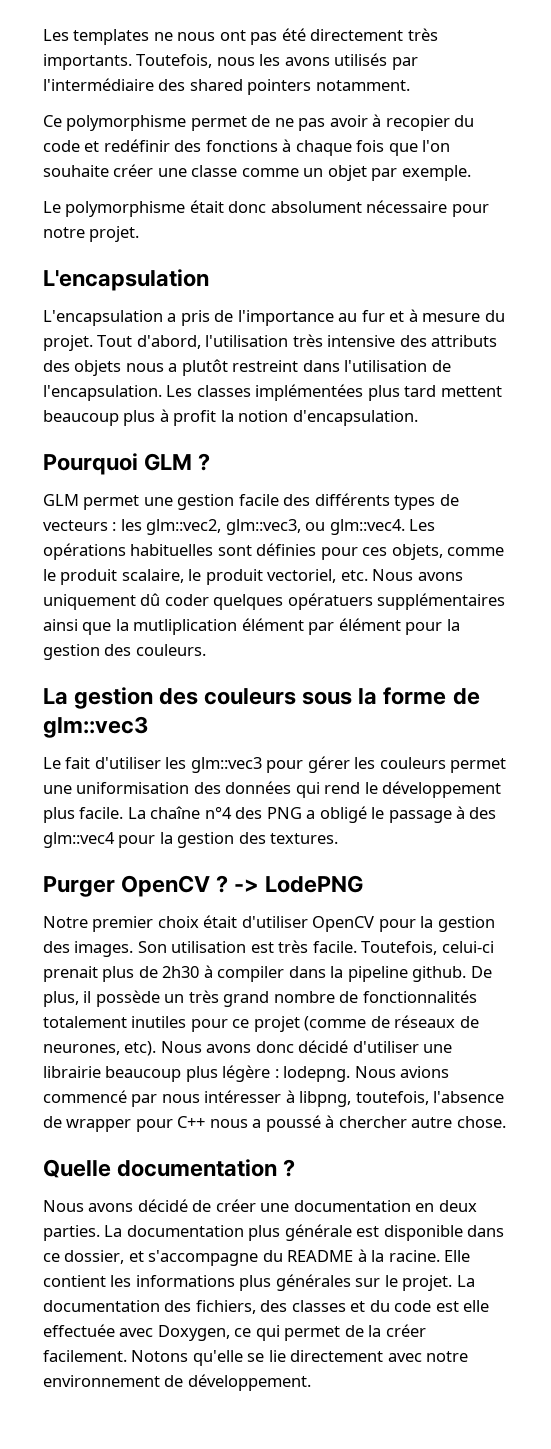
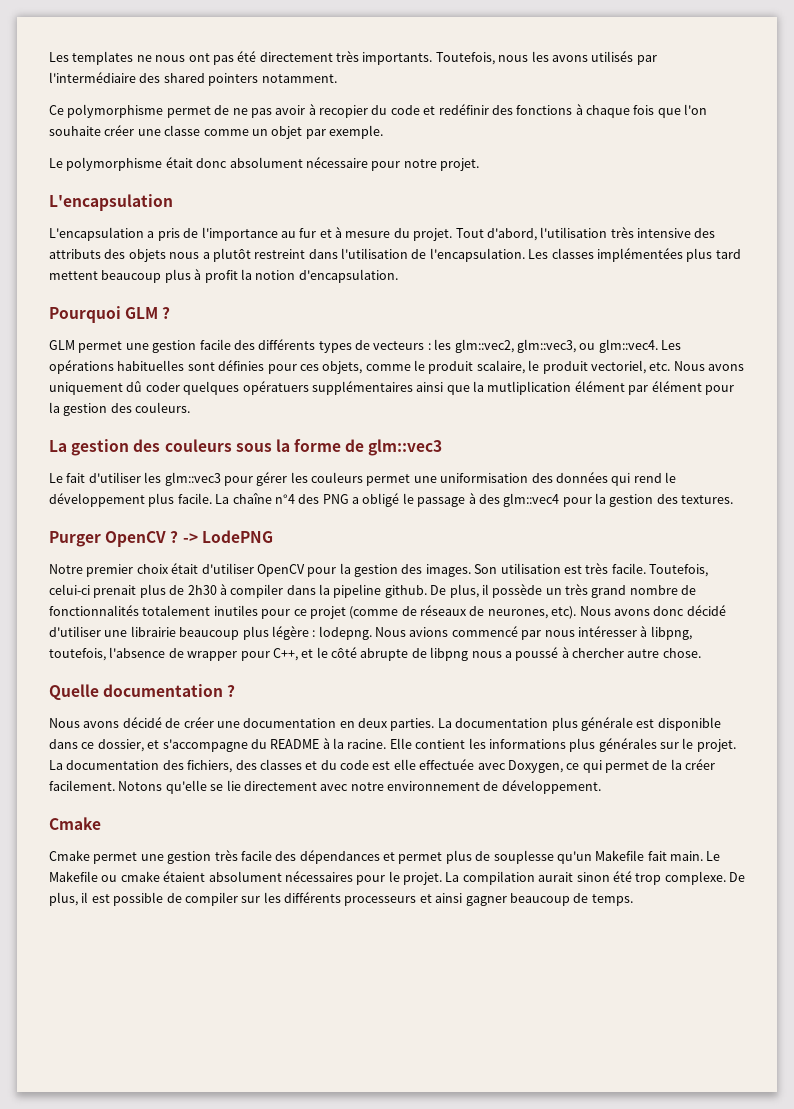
- Nous avions commencé par nous intéresser à libpng, toutefois, l'absence de wrapper pour C++ nous a poussé à chercher autre chose.
+ Nous avions commencé par nous intéresser à libpng, toutefois, l'absence de wrapper pour C++, et le côté abrupte de libpng nous a poussé à chercher autre chose.
  Notons qu'elle se lie directement avec notre environnement de développement.
+ Cmake
+ Cmake permet une gestion très facile des dépendances et permet plus de souplesse qu'un Makefile fait main. Le Makefile ou cmake étaient absolument nécessaires pour le projet. La compilation aurait sinon été trop complexe. De plus, il est possible de compiler sur les différents processeurs et ainsi gagner beaucoup de temps.

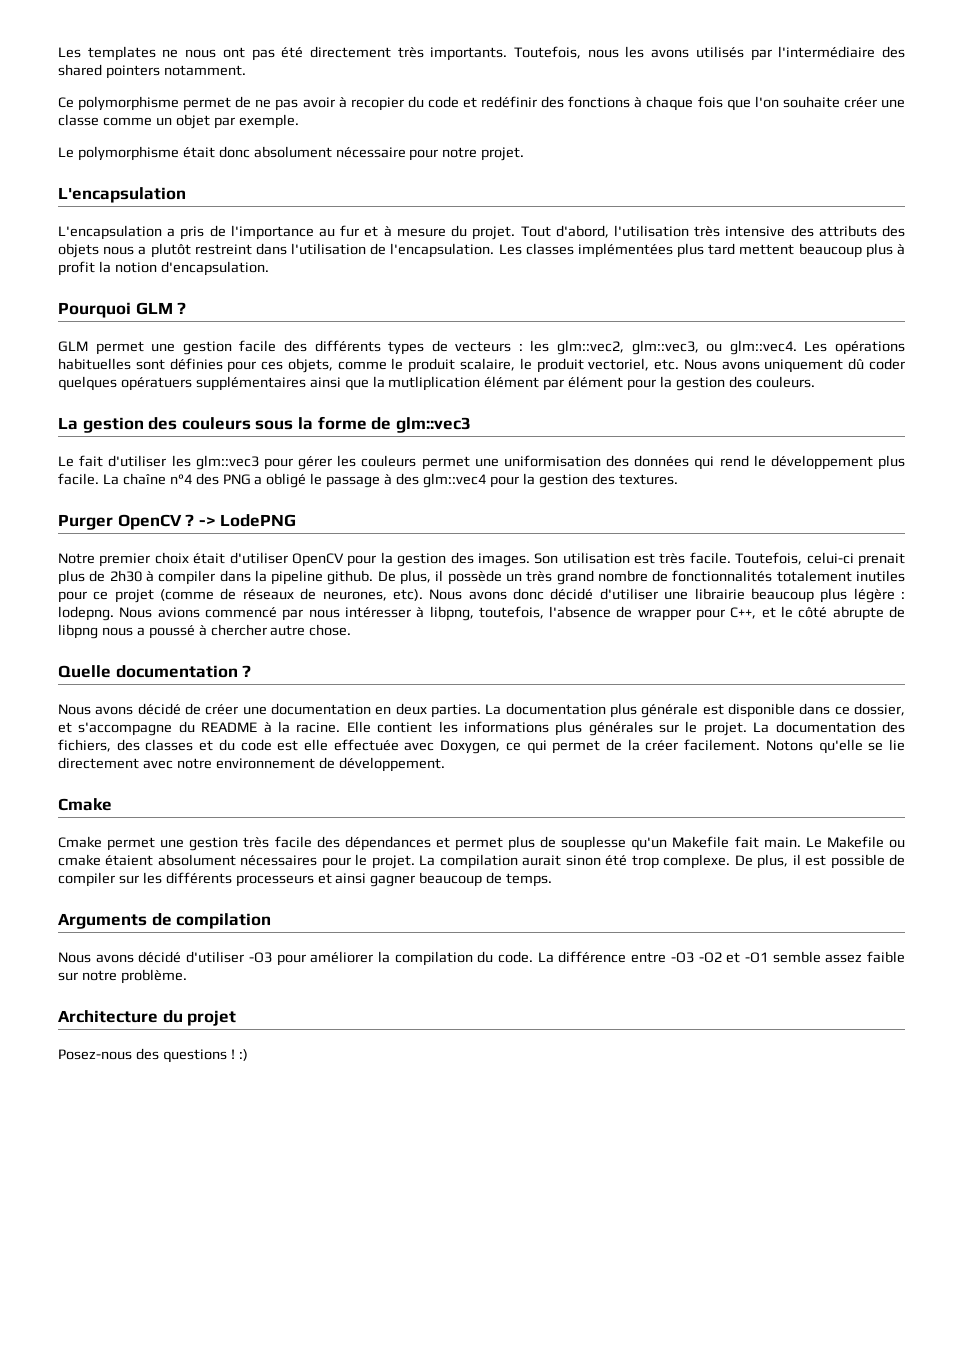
+ Arguments de compilation
+ Nous avons décidé d'utiliser -O3 pour améliorer la compilation du code. La différence entre -O3 -O2 et -O1 semble assez faible sur notre problème.
+ Architecture du projet
+ Posez-nous des questions ! :)

